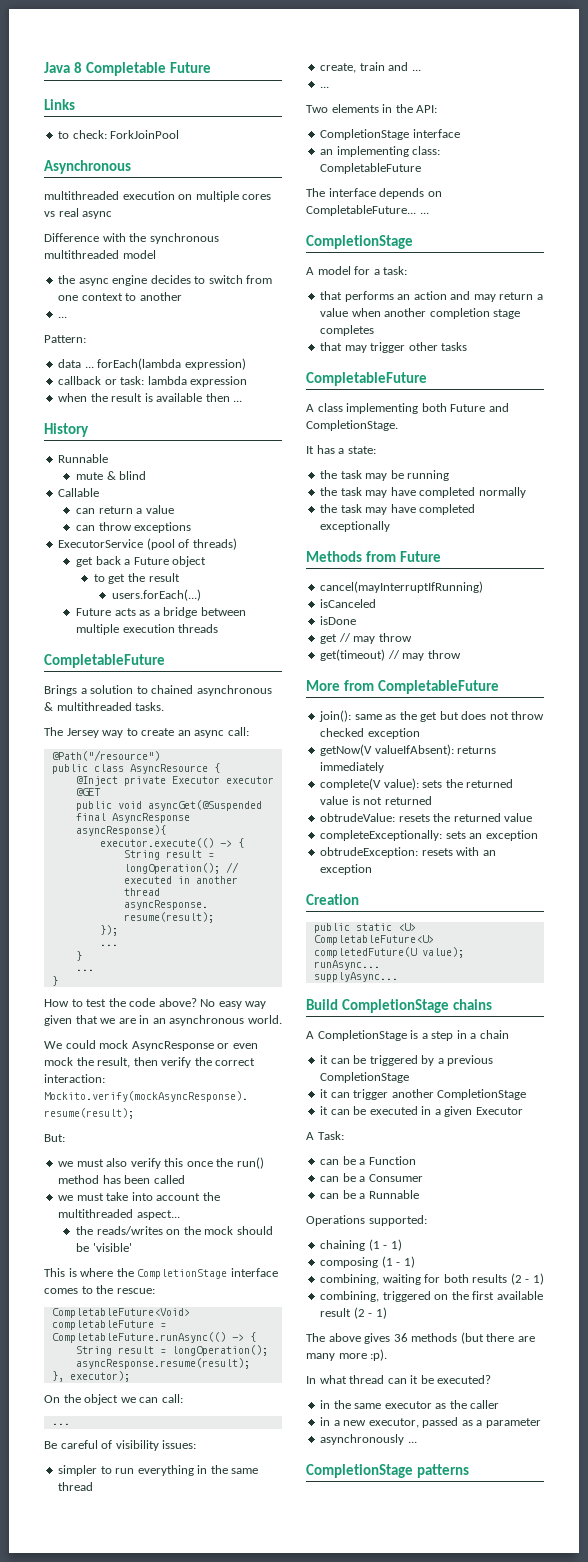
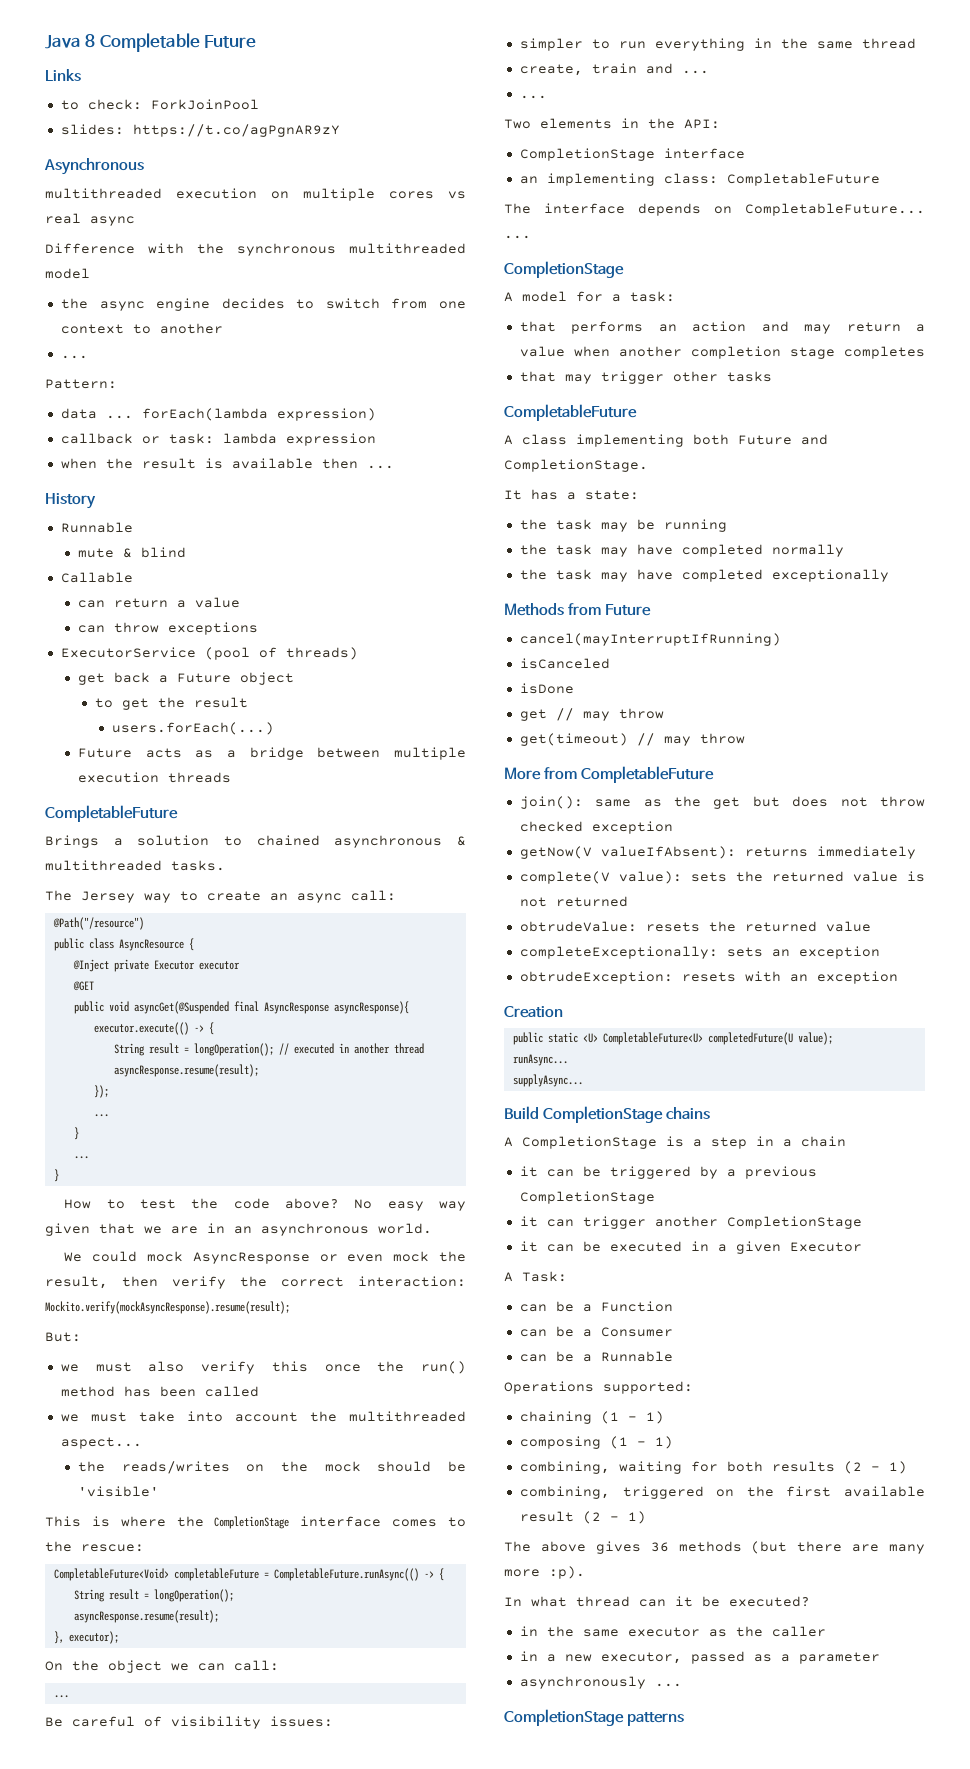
+ slides: https://t.co/agPgnAR9zY

